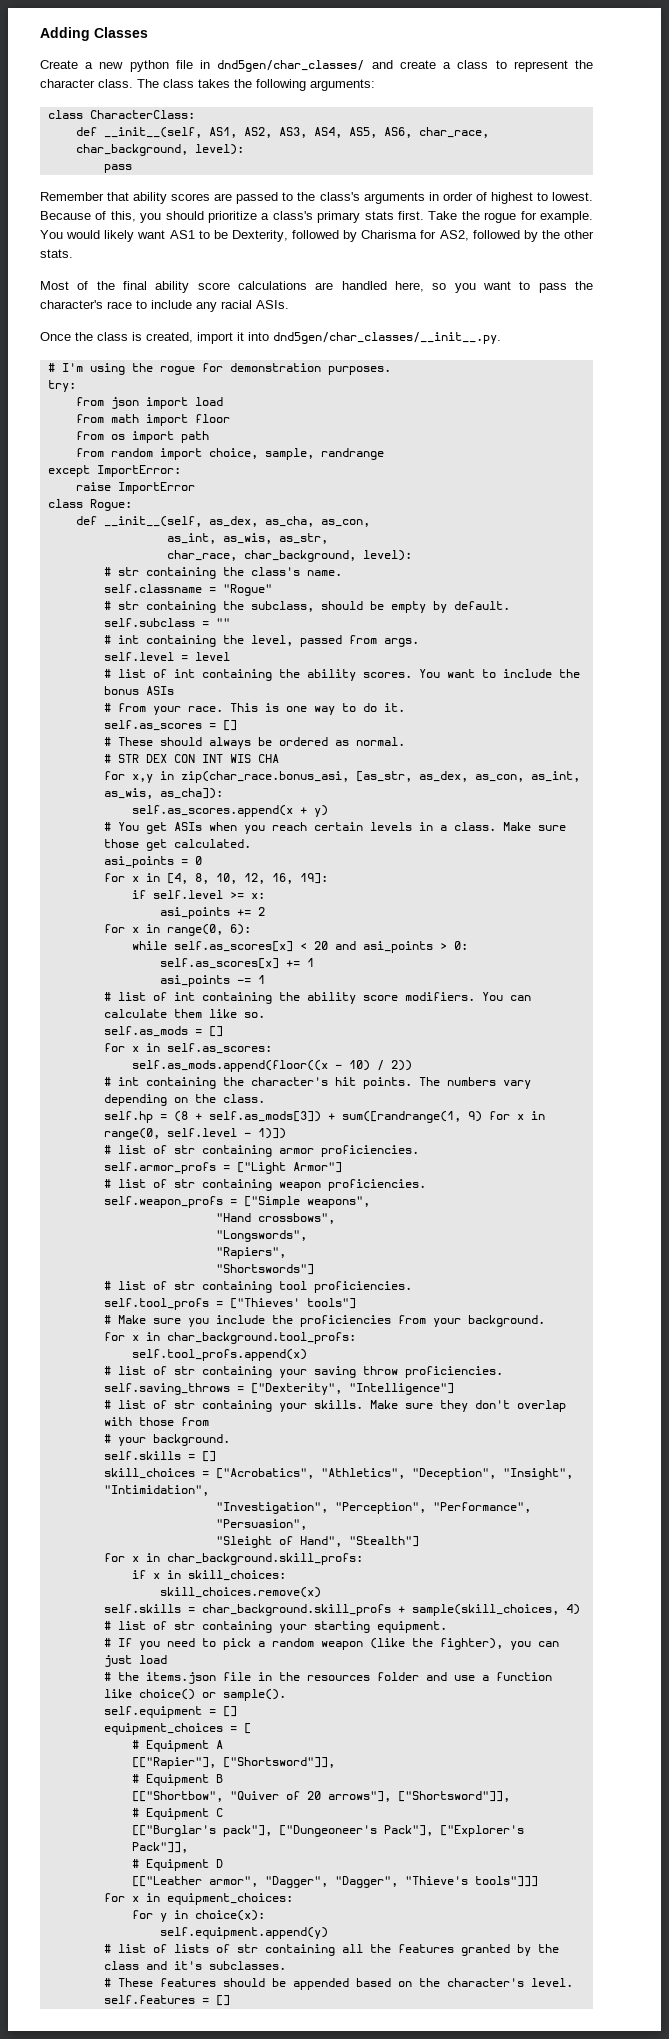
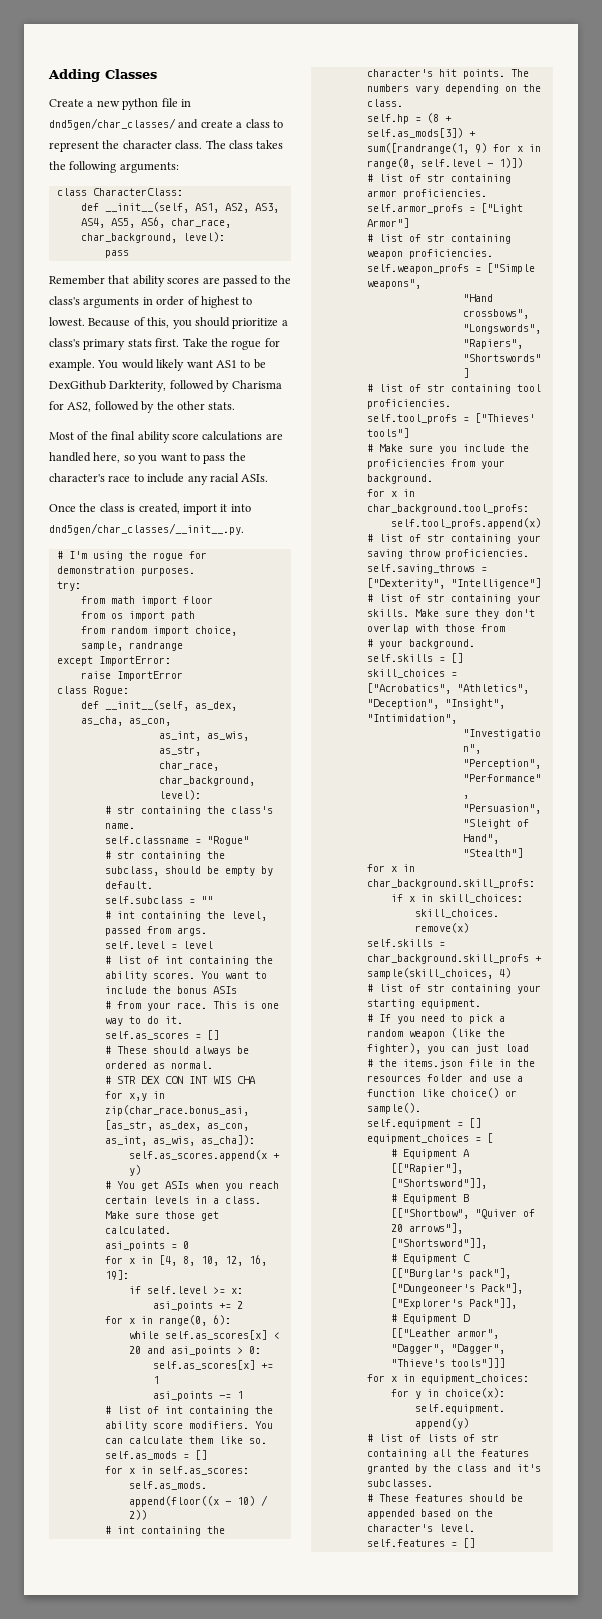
- You would likely want AS1 to be Dexterity, followed by Charisma for AS2, followed by the other stats.
+ You would likely want AS1 to be DexGithub Darkterity, followed by Charisma for AS2, followed by the other stats.
- from json import load

